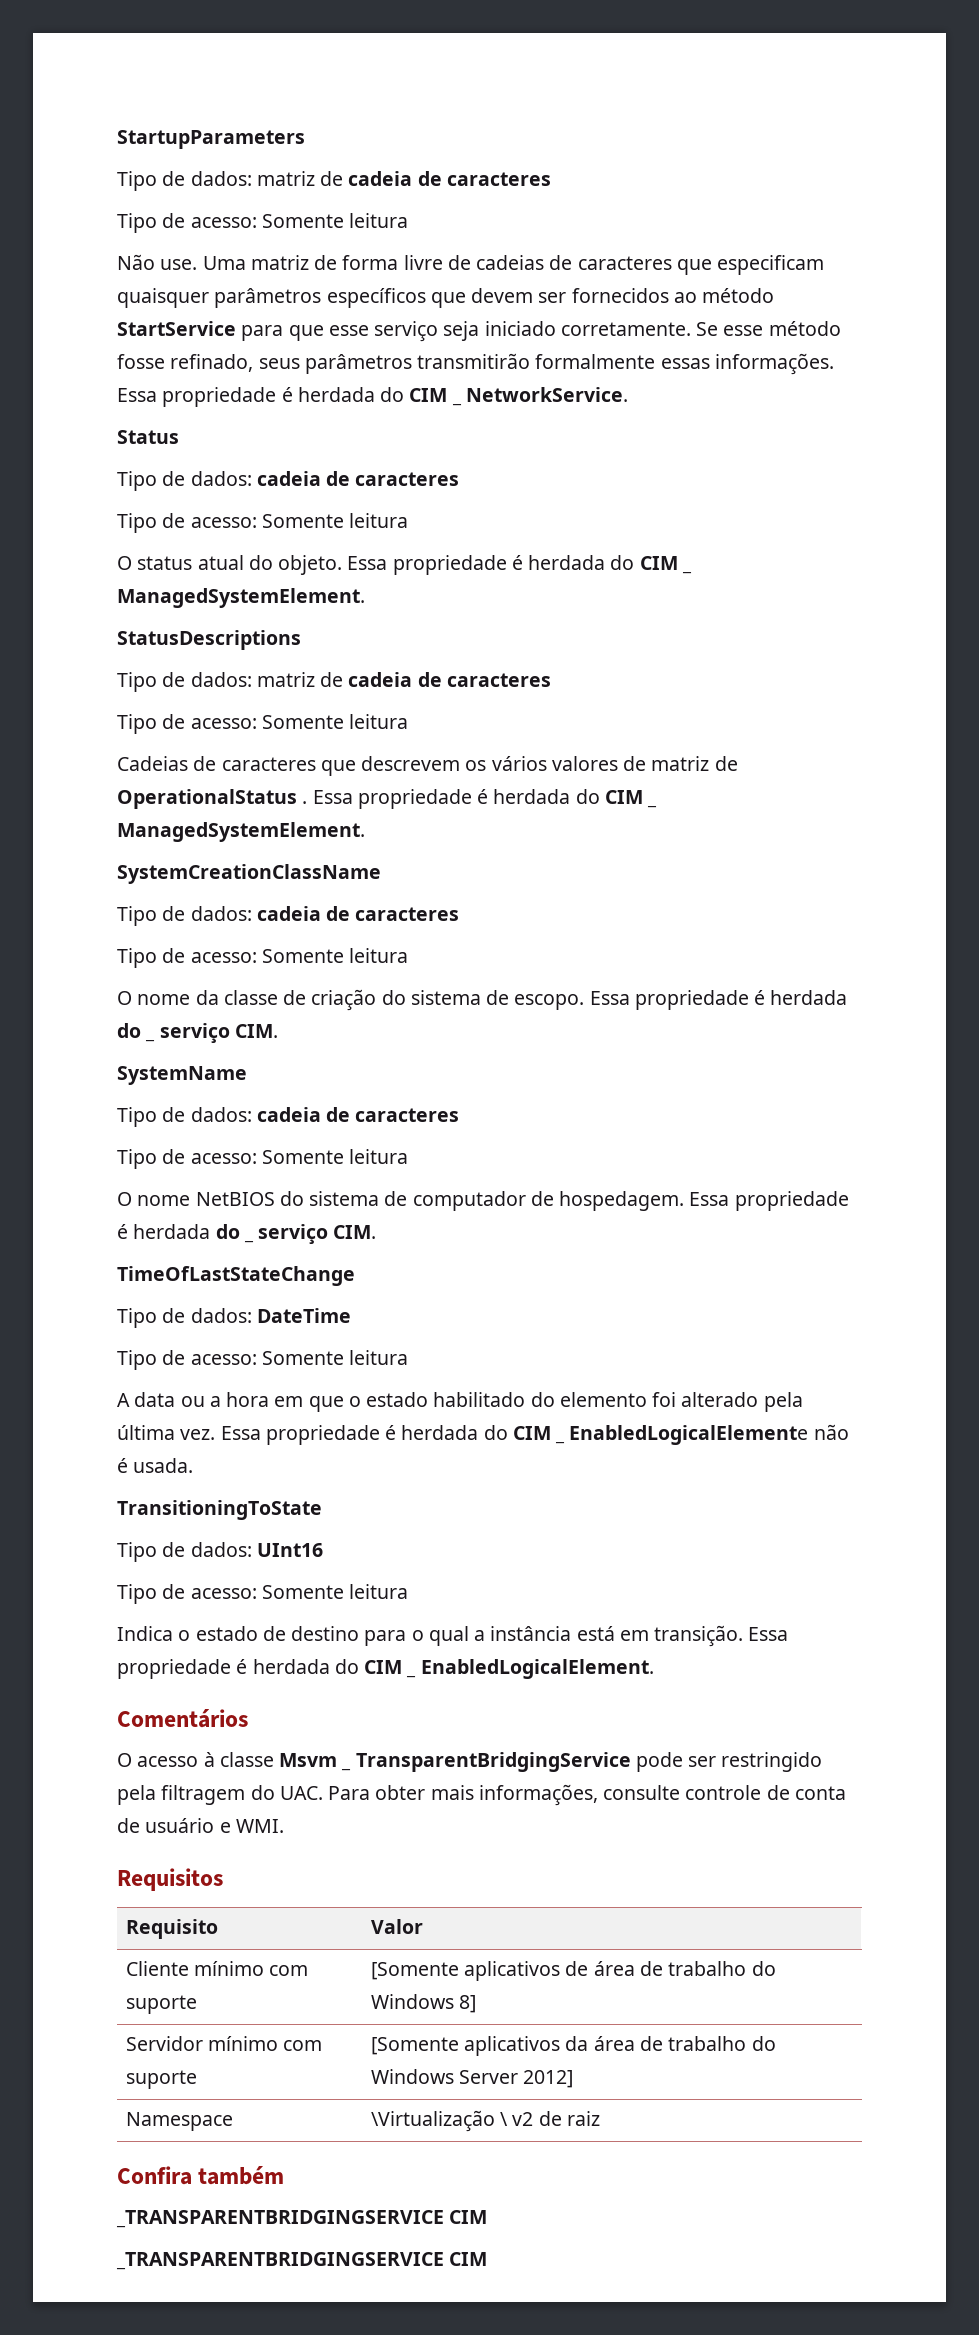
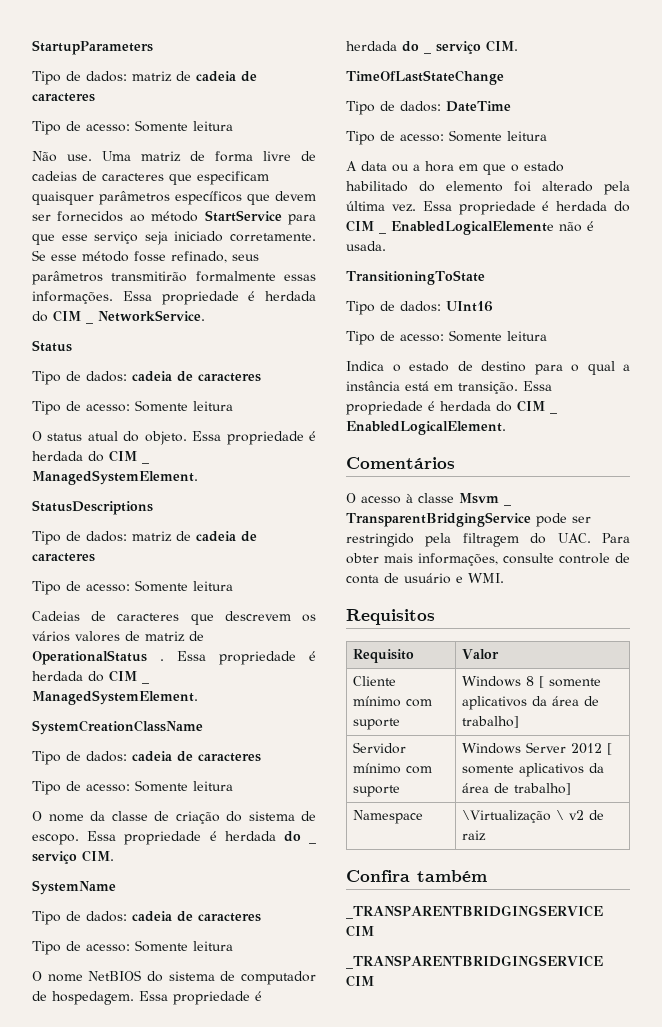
- Cliente mínimo com suporte | [Somente aplicativos de área de trabalho do Windows 8]
- Servidor mínimo com suporte | [Somente aplicativos da área de trabalho do Windows Server 2012]
+ Cliente mínimo com suporte | Windows 8 [ somente aplicativos da área de trabalho]
+ Servidor mínimo com suporte | Windows Server 2012 [ somente aplicativos da área de trabalho]

